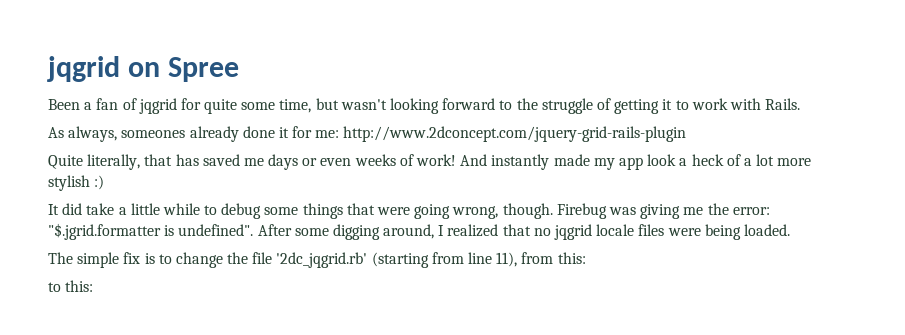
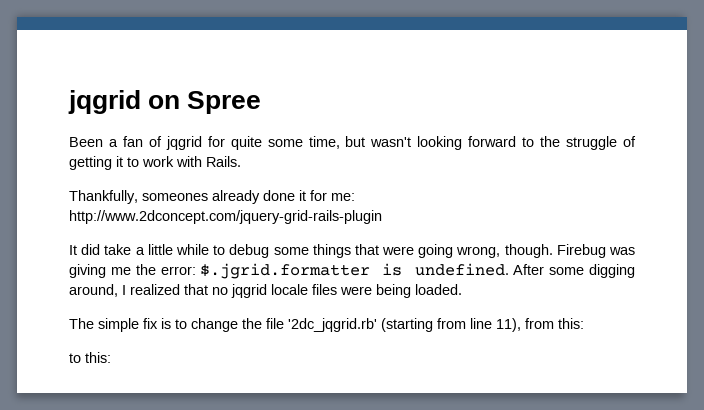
- As always, someones already done it for me: http://www.2dconcept.com/jquery-grid-rails-plugin
+ Thankfully, someones already done it for me: http://www.2dconcept.com/jquery-grid-rails-plugin
- Quite literally, that has saved me days or even weeks of work! And instantly made my app look a heck of a lot more stylish :)
- Firebug was giving me the error: "$.jgrid.formatter is undefined".
+ Firebug was giving me the error: $.jgrid.formatter is undefined.

